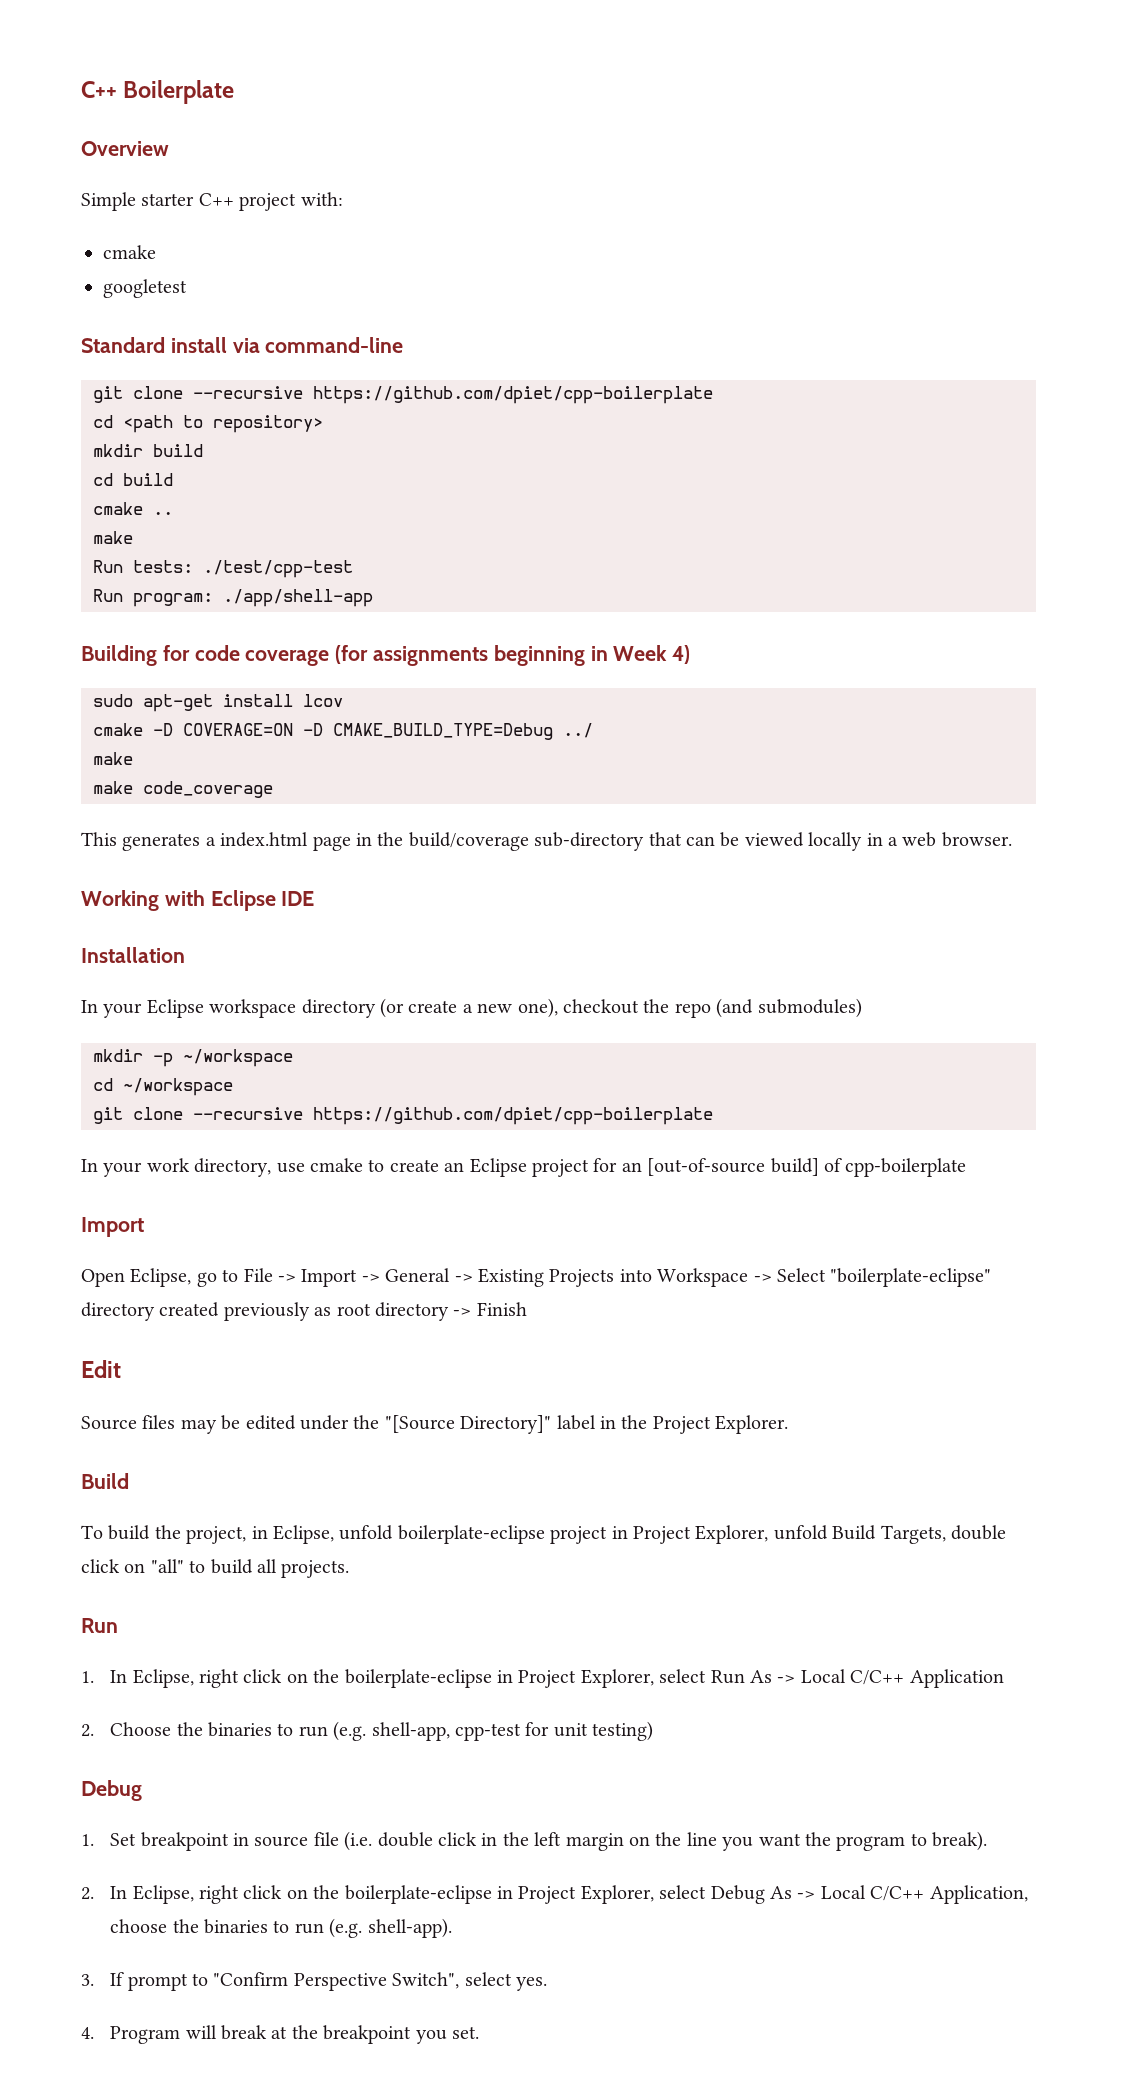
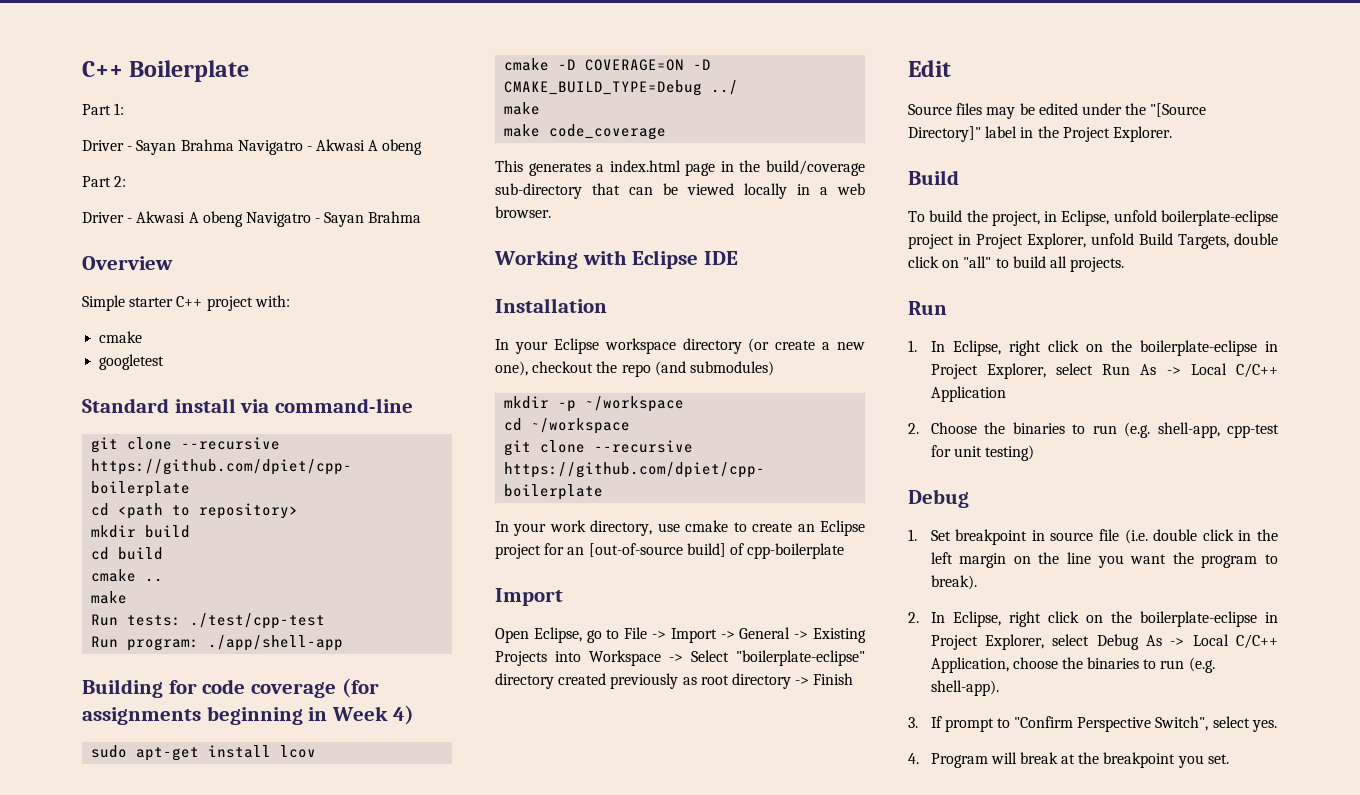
+ Part 1:
+ Driver - Sayan Brahma Navigatro - Akwasi A obeng
+ Part 2:
+ Driver - Akwasi A obeng Navigatro - Sayan Brahma

